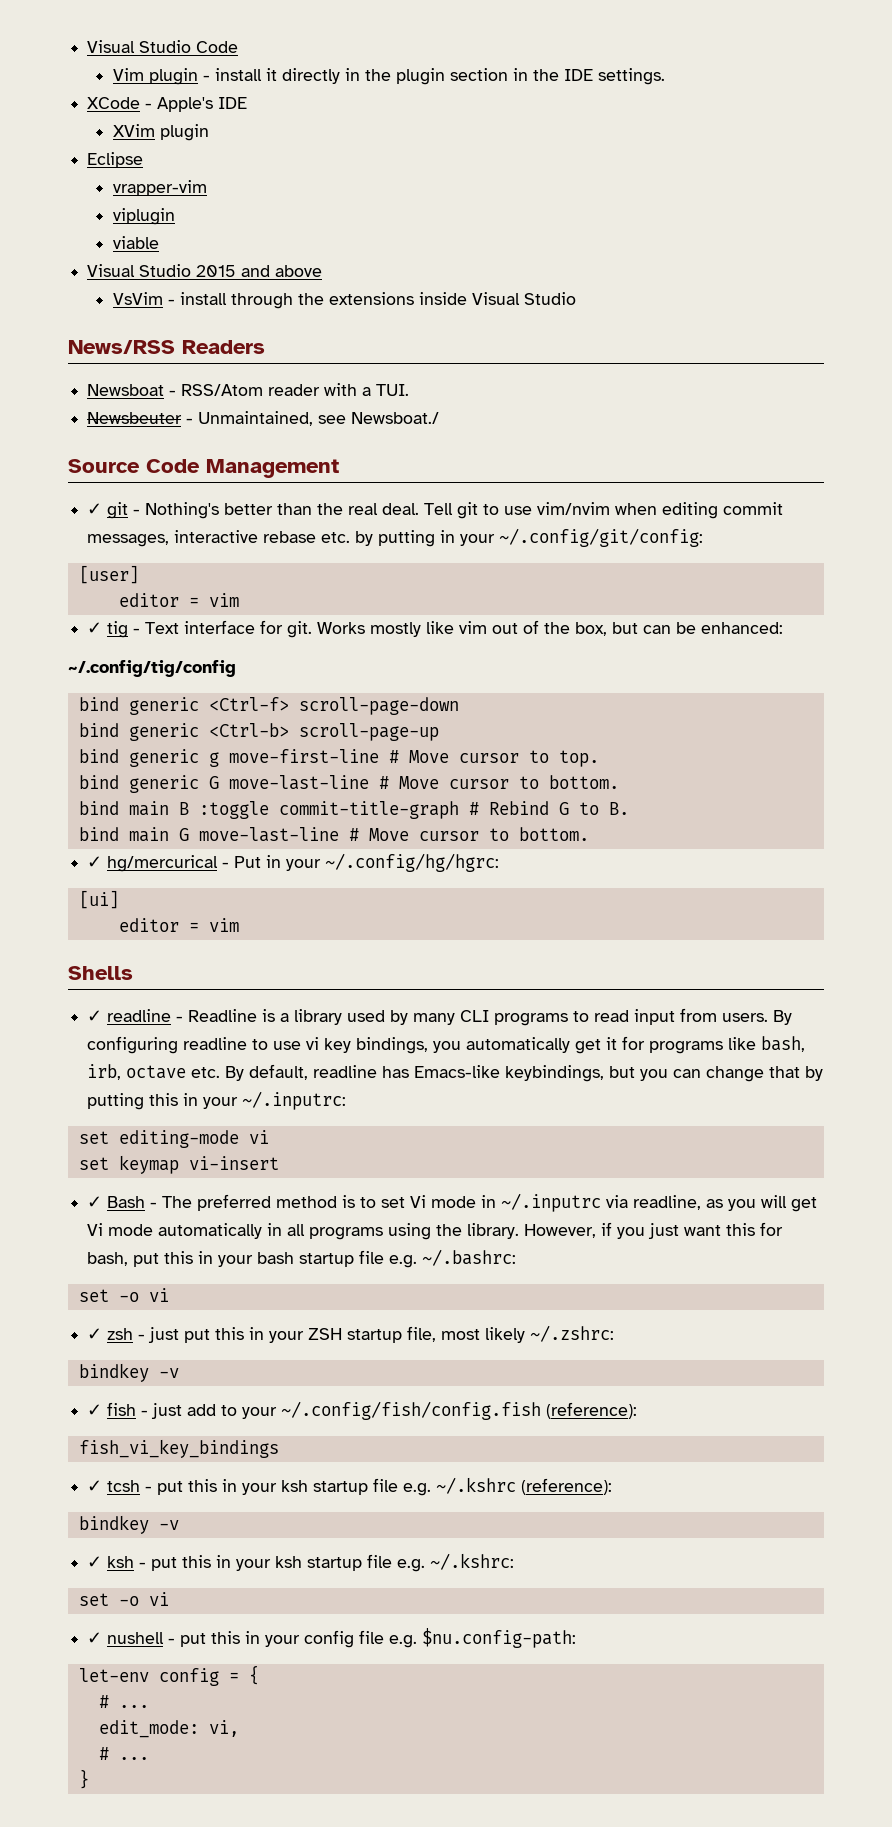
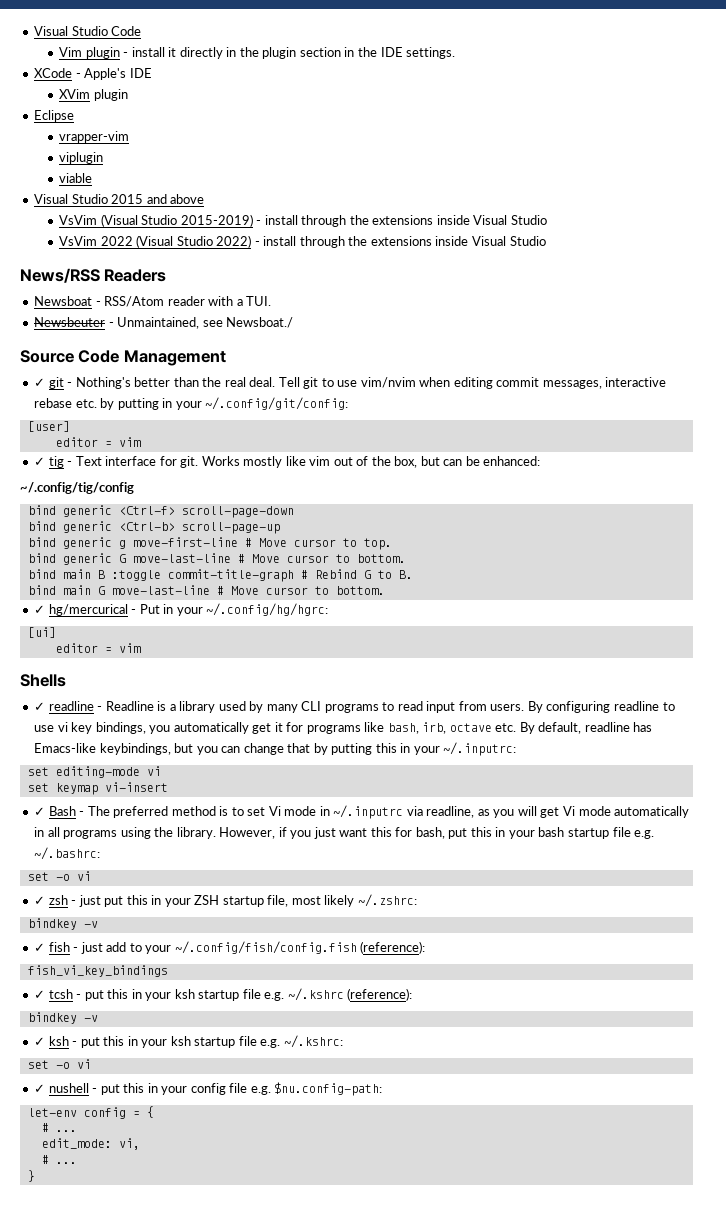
- VsVim - install through the extensions inside Visual Studio
+ VsVim (Visual Studio 2015-2019) - install through the extensions inside Visual Studio
+ VsVim 2022 (Visual Studio 2022) - install through the extensions inside Visual Studio

